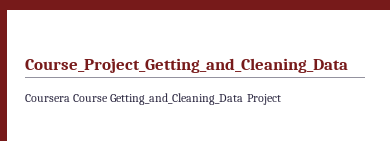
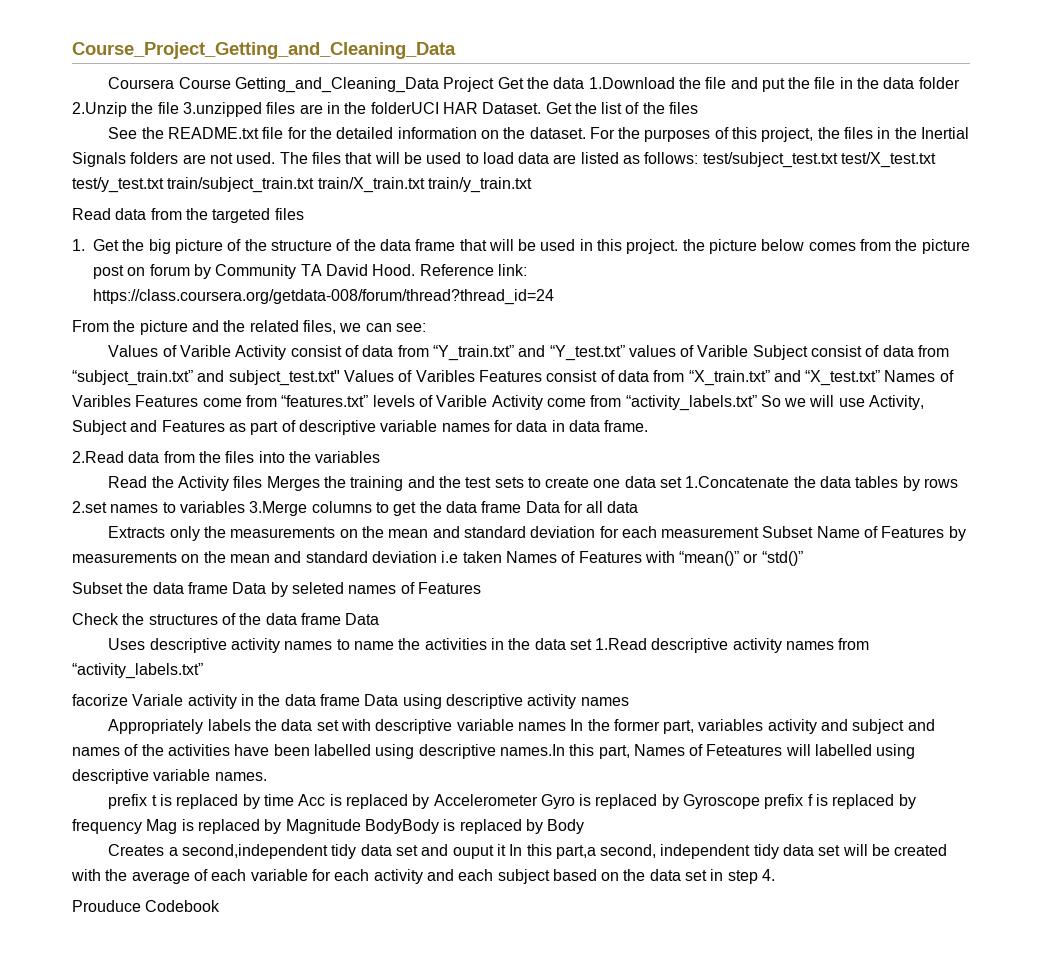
- Coursera Course Getting_and_Cleaning_Data Project
+ Coursera Course Getting_and_Cleaning_Data Project Get the data 1.Download the file and put the file in the data folder 2.Unzip the file 3.unzipped files are in the folderUCI HAR Dataset. Get the list of the files
+ See the README.txt file for the detailed information on the dataset. For the purposes of this project, the files in the Inertial Signals folders are not used. The files that will be used to load data are listed as follows: test/subject_test.txt test/X_test.txt test/y_test.txt train/subject_train.txt train/X_train.txt train/y_train.txt
+ Read data from the targeted files
+ 1. Get the big picture of the structure of the data frame that will be used in this project. the picture below comes from the picture post on forum by Community TA David Hood. Reference link: https://class.coursera.org/getdata-008/forum/thread?thread_id=24
+ From the picture and the related files, we can see:
+ Values of Varible Activity consist of data from “Y_train.txt” and “Y_test.txt” values of Varible Subject consist of data from “subject_train.txt” and subject_test.txt" Values of Varibles Features consist of data from “X_train.txt” and “X_test.txt” Names of Varibles Features come from “features.txt” levels of Varible Activity come from “activity_labels.txt” So we will use Activity, Subject and Features as part of descriptive variable names for data in data frame.
+ 2.Read data from the files into the variables
+ Read the Activity files Merges the training and the test sets to create one data set 1.Concatenate the data tables by rows 2.set names to variables 3.Merge columns to get the data frame Data for all data
+ Extracts only the measurements on the mean and standard deviation for each measurement Subset Name of Features by measurements on the mean and standard deviation i.e taken Names of Features with “mean()” or “std()”
+ Subset the data frame Data by seleted names of Features
+ Check the structures of the data frame Data
+ Uses descriptive activity names to name the activities in the data set 1.Read descriptive activity names from “activity_labels.txt”
+ facorize Variale activity in the data frame Data using descriptive activity names
+ Appropriately labels the data set with descriptive variable names In the former part, variables activity and subject and names of the activities have been labelled using descriptive names.In this part, Names of Feteatures will labelled using descriptive variable names.
+ prefix t is replaced by time Acc is replaced by Accelerometer Gyro is replaced by Gyroscope prefix f is replaced by frequency Mag is replaced by Magnitude BodyBody is replaced by Body
+ Creates a second,independent tidy data set and ouput it In this part,a second, independent tidy data set will be created with the average of each variable for each activity and each subject based on the data set in step 4.
+ Prouduce Codebook

